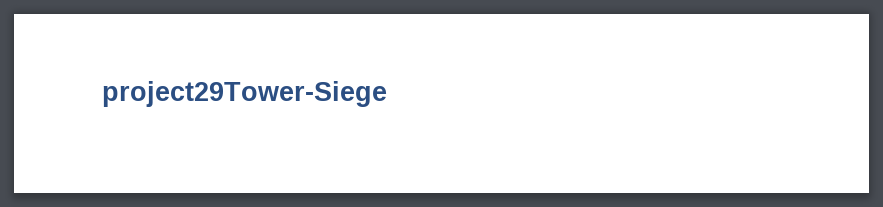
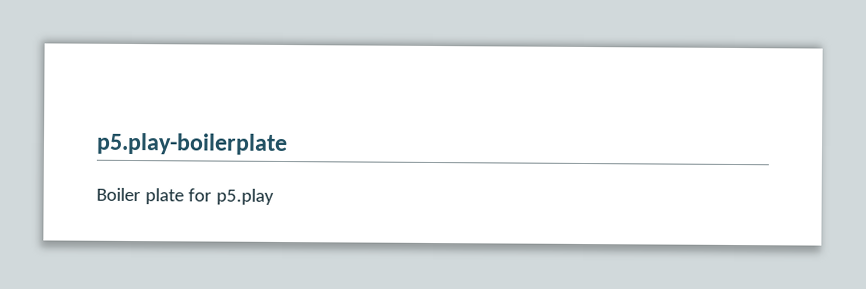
- project29Tower-Siege
+ p5.play-boilerplate
+ Boiler plate for p5.play

